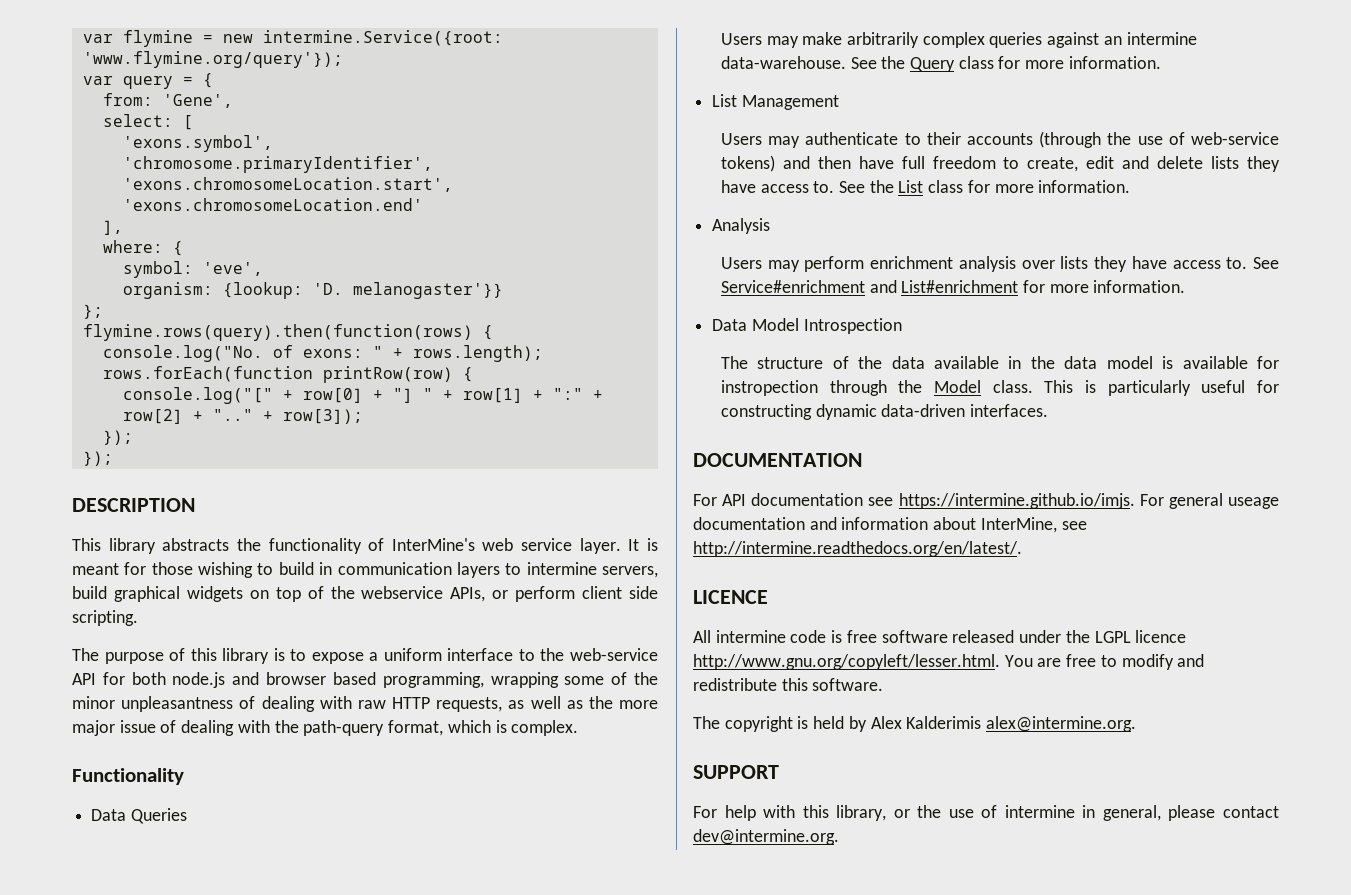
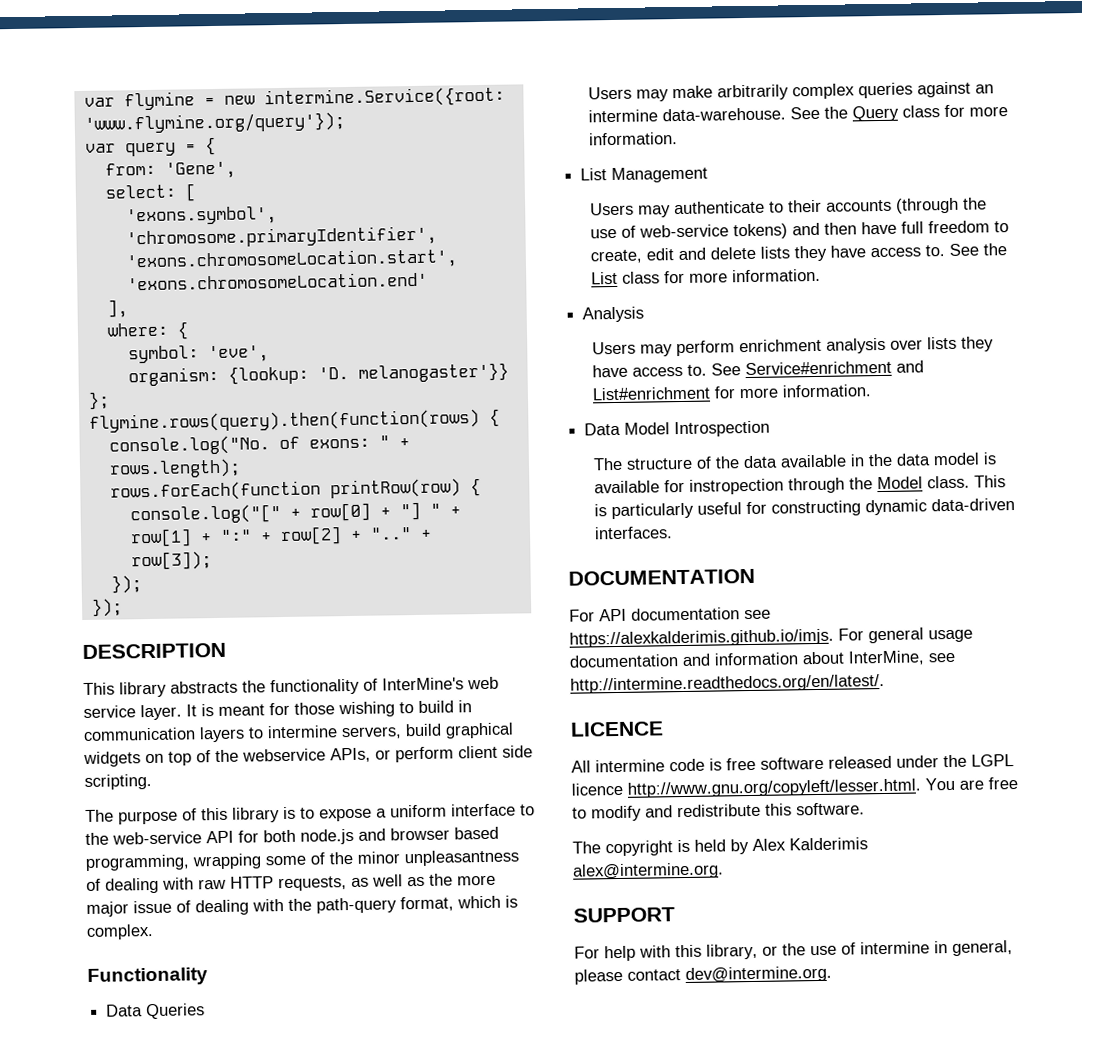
- For API documentation see https://intermine.github.io/imjs. For general useage documentation and information about InterMine, see http://intermine.readthedocs.org/en/latest/.
+ For API documentation see https://alexkalderimis.github.io/imjs. For general usage documentation and information about InterMine, see http://intermine.readthedocs.org/en/latest/.

